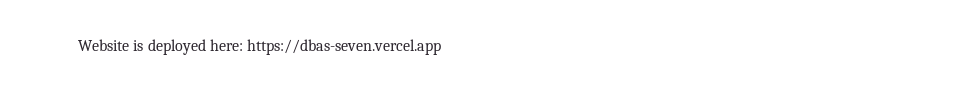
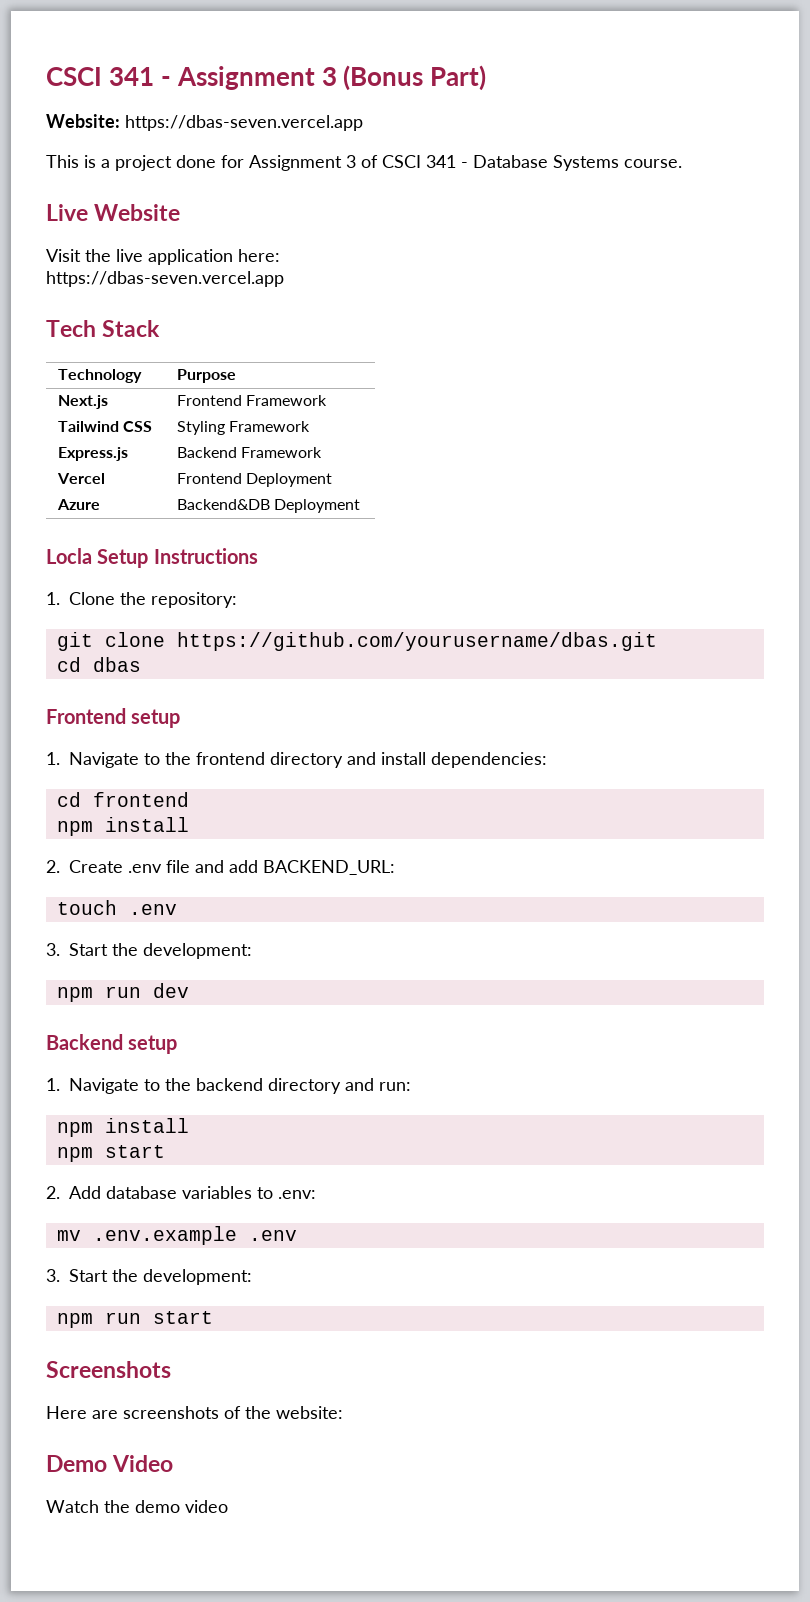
- Website is deployed here: https://dbas-seven.vercel.app
+ CSCI 341 - Assignment 3 (Bonus Part)
+ Website: https://dbas-seven.vercel.app
+ This is a project done for Assignment 3 of CSCI 341 - Database Systems course.
+ Live Website
+ Visit the live application here:
+ https://dbas-seven.vercel.app
+ Tech Stack
+ Technology | Purpose
+ Next.js | Frontend Framework
+ Tailwind CSS | Styling Framework
+ Express.js | Backend Framework
+ Vercel | Frontend Deployment
+ Azure | Backend&DB Deployment
+ Locla Setup Instructions
+ 1. Clone the repository:
+ git clone https://github.com/yourusername/dbas.git
+ cd dbas
+ Frontend setup
+ 1. Navigate to the frontend directory and install dependencies:
+ cd frontend
+ npm install
+ 2. Create .env file and add BACKEND_URL:
+ touch .env
+ 3. Start the development:
+ npm run dev
+ Backend setup
+ 1. Navigate to the backend directory and run:
+ npm install
+ npm start
+ 2. Add database variables to .env:
+ mv .env.example .env
+ 3. Start the development:
+ npm run start
+ Screenshots
+ Here are screenshots of the website:
+ Demo Video
+ Watch the demo video

